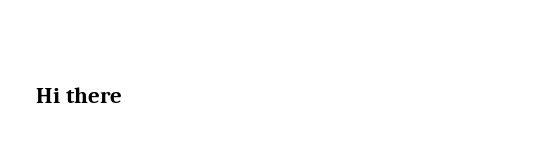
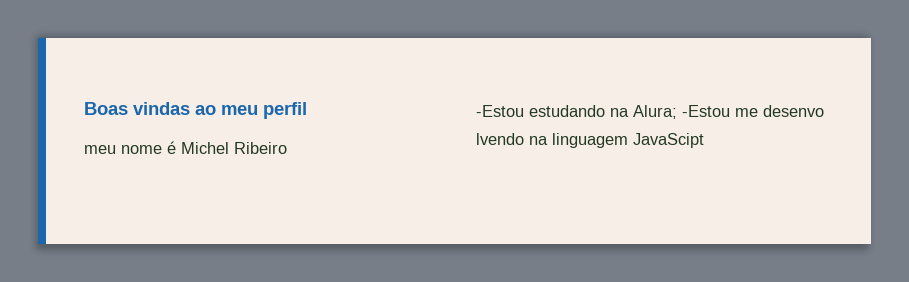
- Hi there
+ Boas vindas ao meu perfil
+ meu nome é Michel Ribeiro
+ -Estou estudando na Alura; -Estou me desenvo lvendo na linguagem JavaScipt

